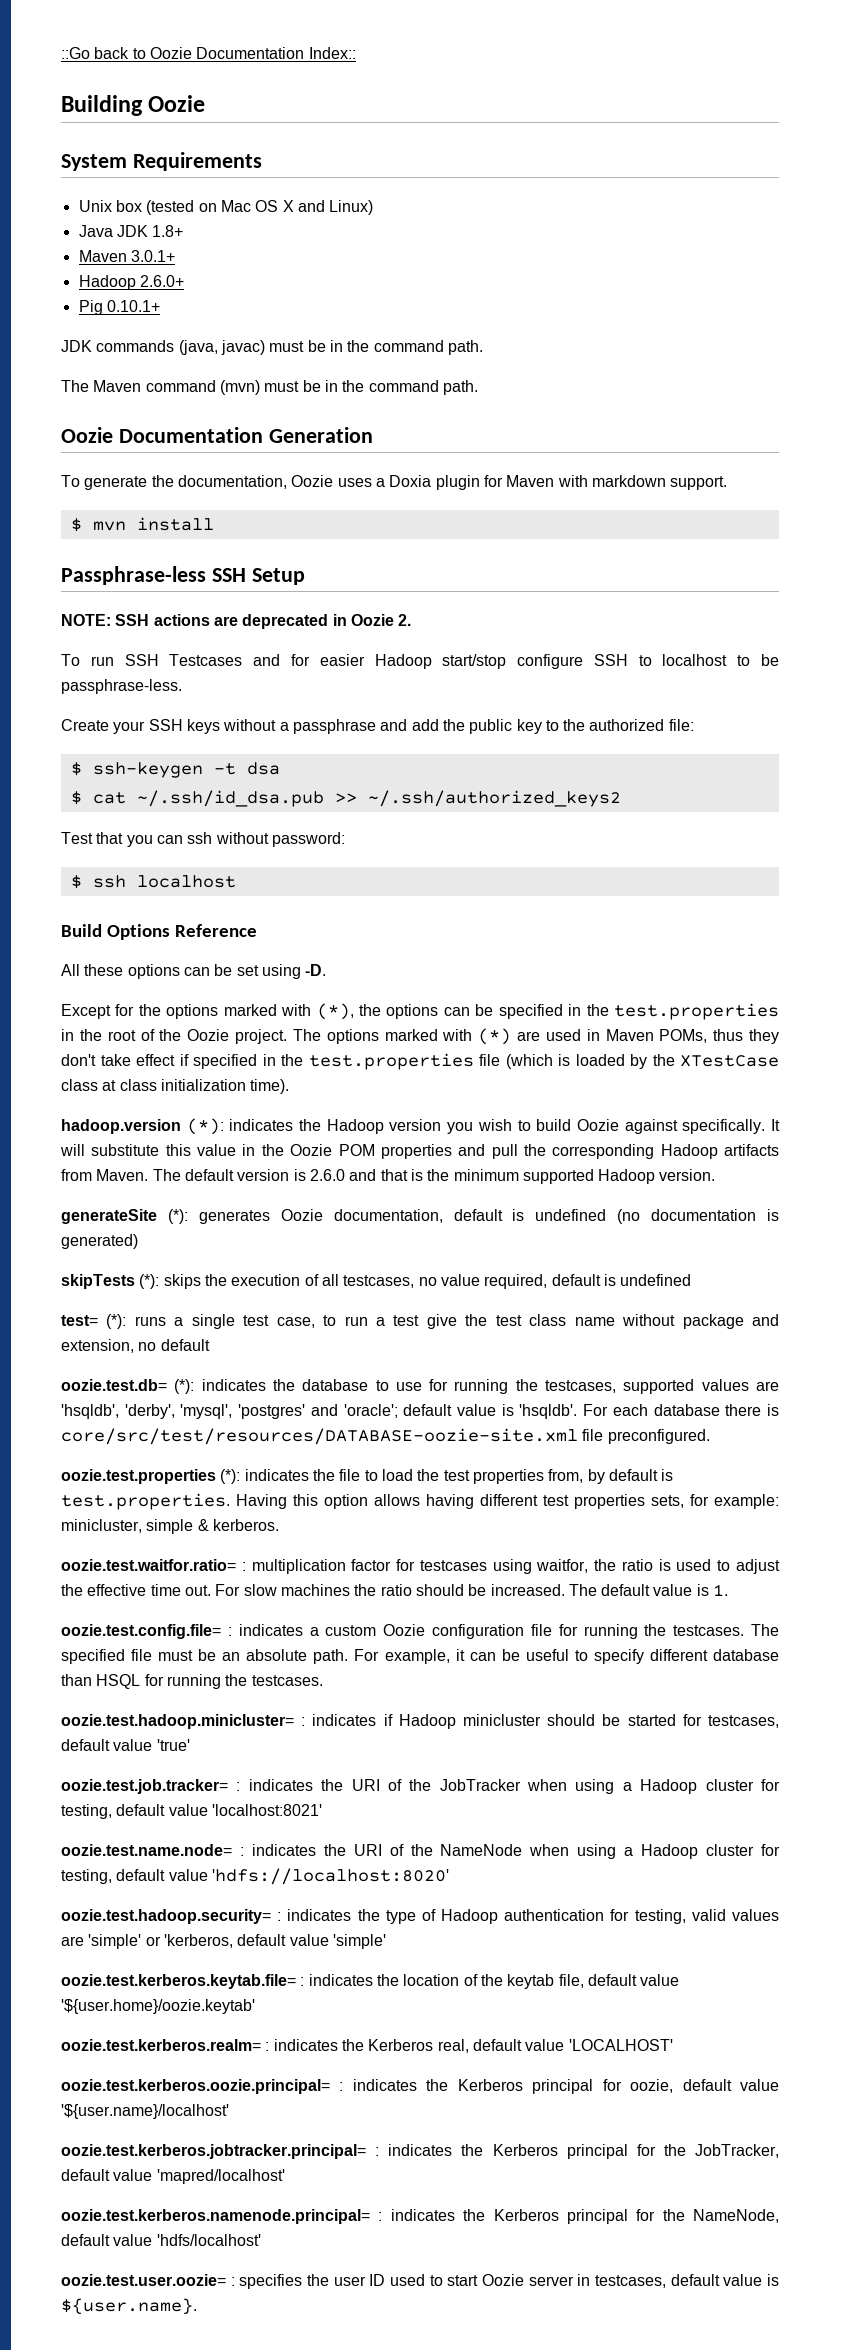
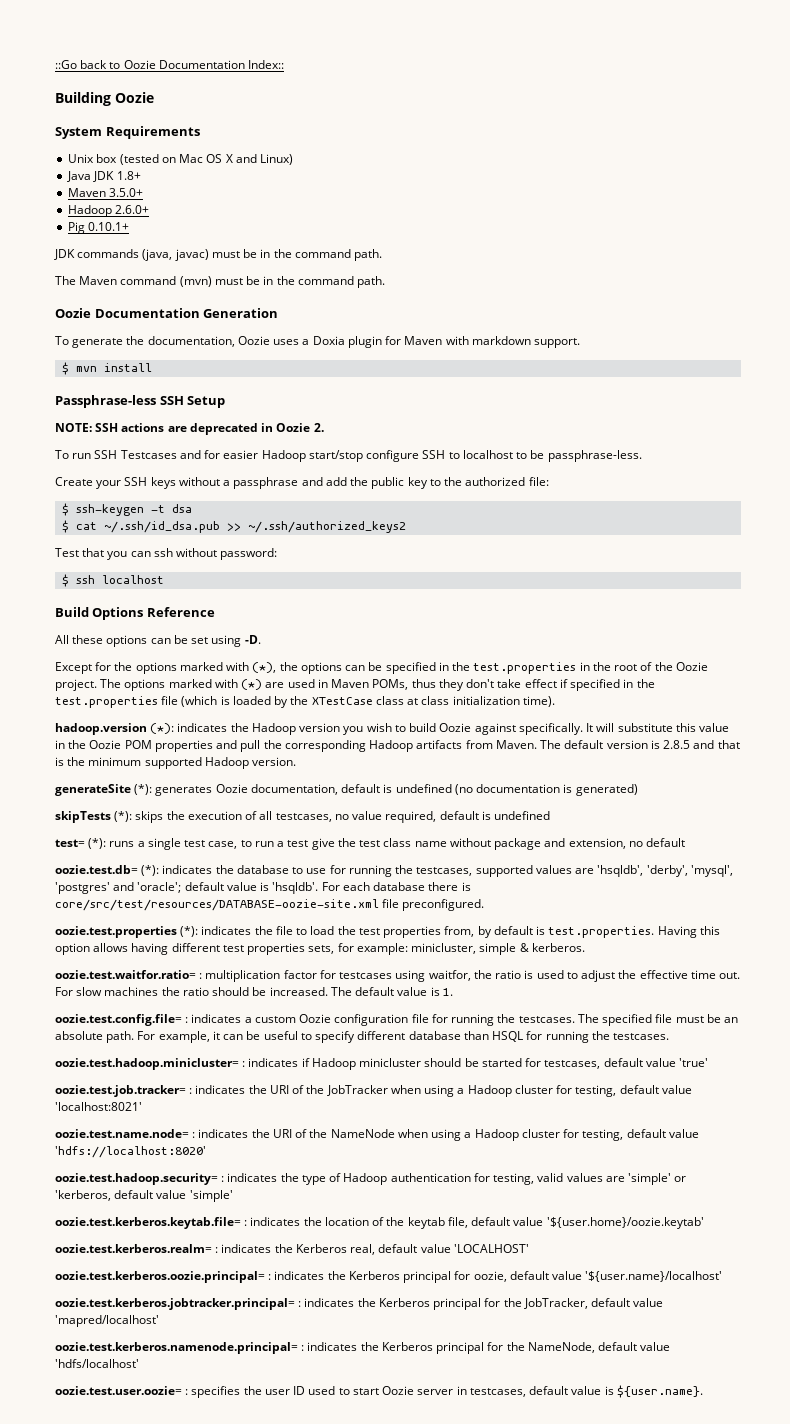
- Maven 3.0.1+
+ Maven 3.5.0+
- The default version is 2.6.0 and that is the minimum supported Hadoop version.
+ The default version is 2.8.5 and that is the minimum supported Hadoop version.

